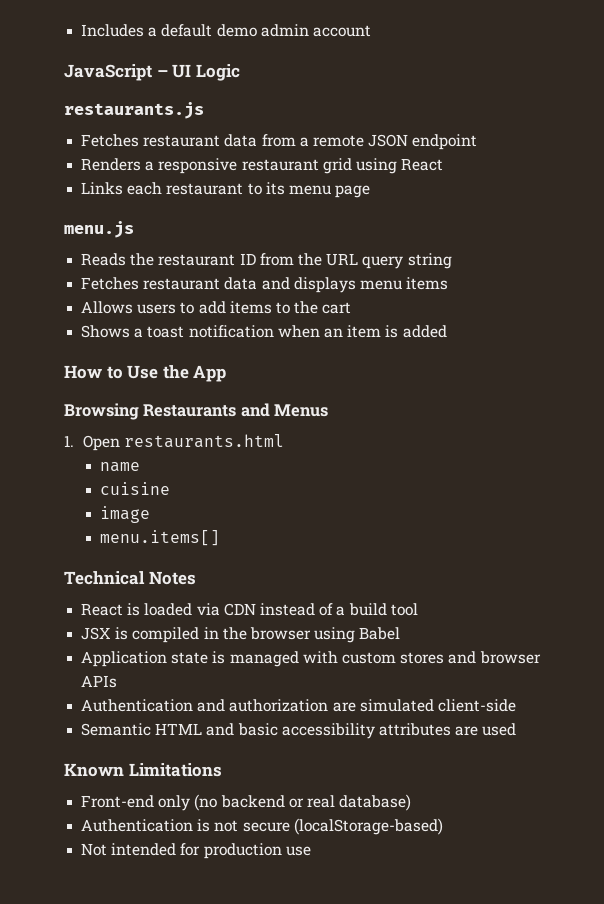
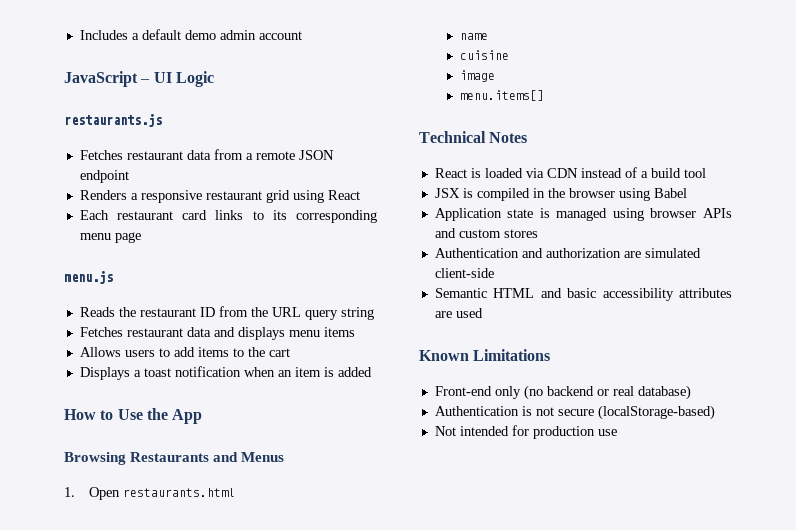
- Links each restaurant to its menu page
+ Each restaurant card links to its corresponding menu page
- Shows a toast notification when an item is added
+ Displays a toast notification when an item is added
- Application state is managed with custom stores and browser APIs
+ Application state is managed using browser APIs and custom stores

